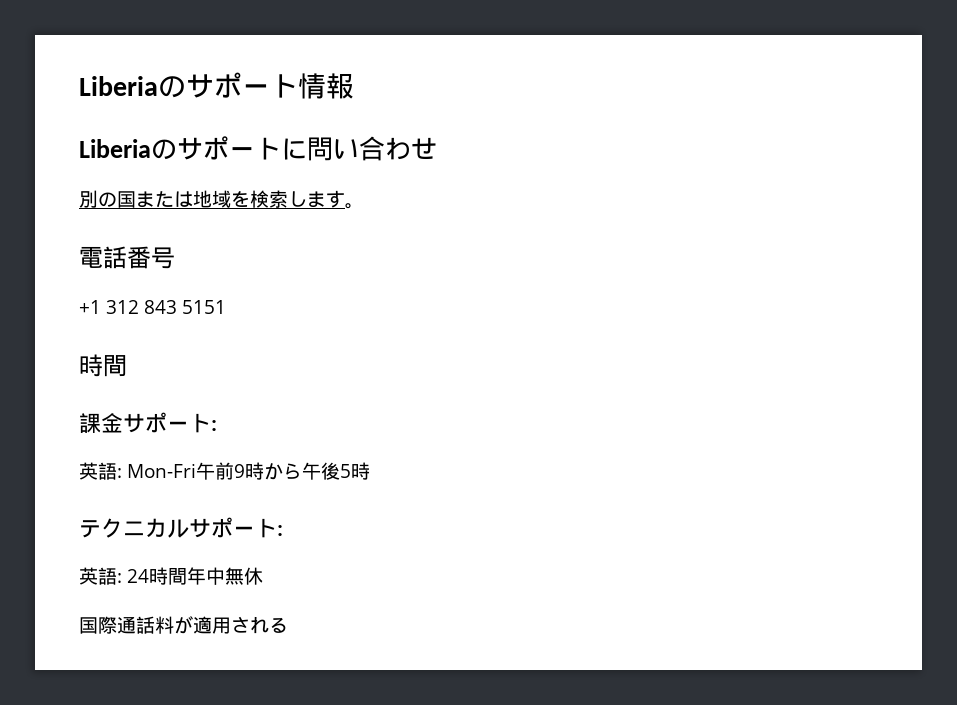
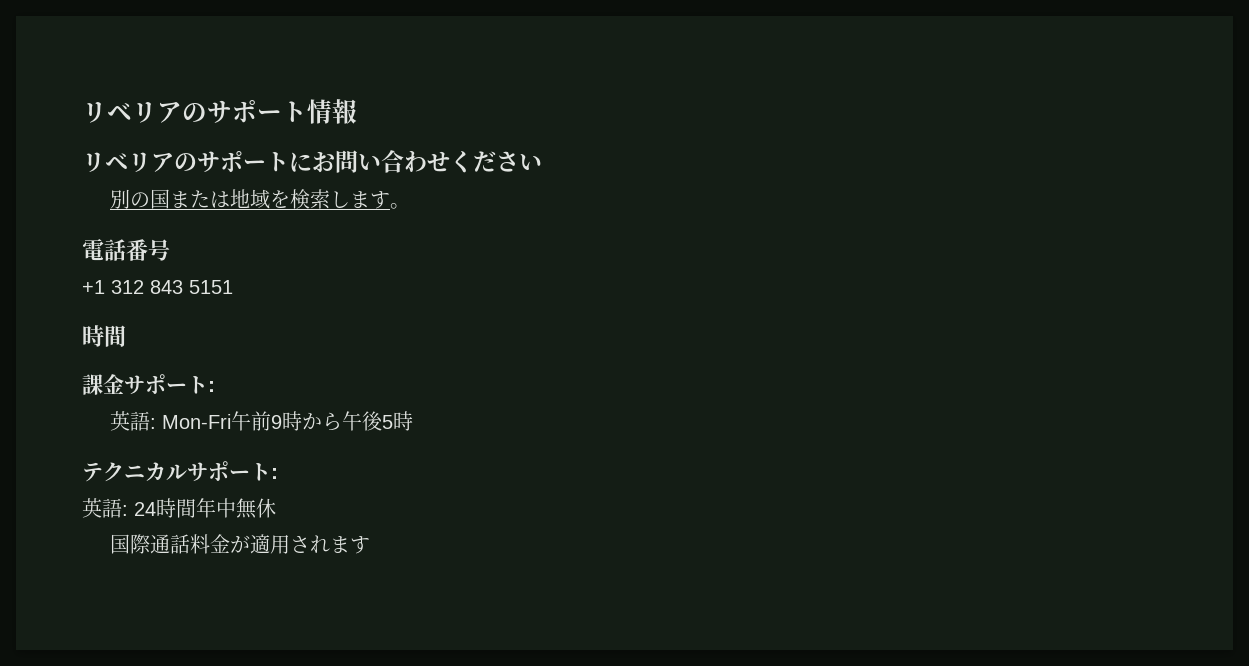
- Liberiaのサポート情報
+ リベリアのサポート情報
- Liberiaのサポートに問い合わせ
+ リベリアのサポートにお問い合わせください
- 国際通話料が適用される
+ 国際通話料金が適用されます

